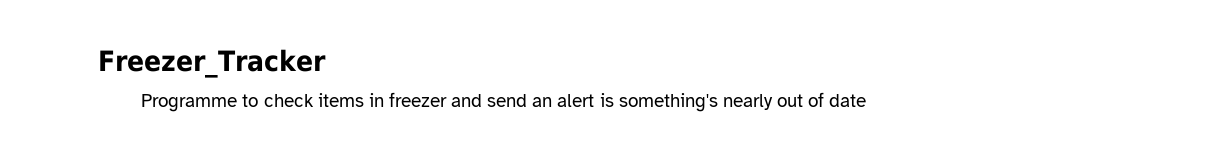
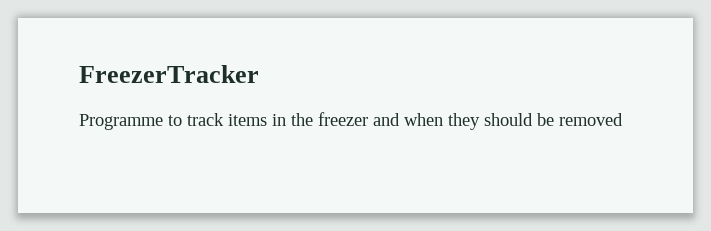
- Freezer_Tracker
+ FreezerTracker
- Programme to check items in freezer and send an alert is something's nearly out of date
+ Programme to track items in the freezer and when they should be removed

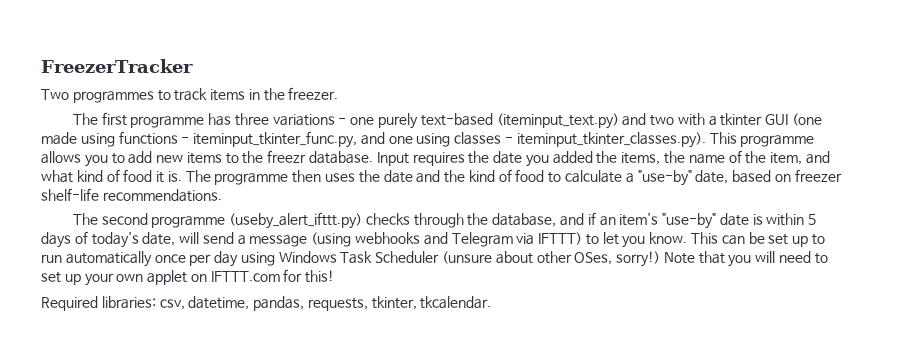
- Programme to track items in the freezer and when they should be removed
+ Two programmes to track items in the freezer.
+ The first programme has three variations - one purely text-based (iteminput_text.py) and two with a tkinter GUI (one made using functions - iteminput_tkinter_func.py, and one using classes - iteminput_tkinter_classes.py). This programme allows you to add new items to the freezr database. Input requires the date you added the items, the name of the item, and what kind of food it is. The programme then uses the date and the kind of food to calculate a "use-by" date, based on freezer shelf-life recommendations.
+ The second programme (useby_alert_ifttt.py) checks through the database, and if an item's "use-by" date is within 5 days of today's date, will send a message (using webhooks and Telegram via IFTTT) to let you know. This can be set up to run automatically once per day using Windows Task Scheduler (unsure about other OSes, sorry!) Note that you will need to set up your own applet on IFTTT.com for this!
+ Required libraries: csv, datetime, pandas, requests, tkinter, tkcalendar.

